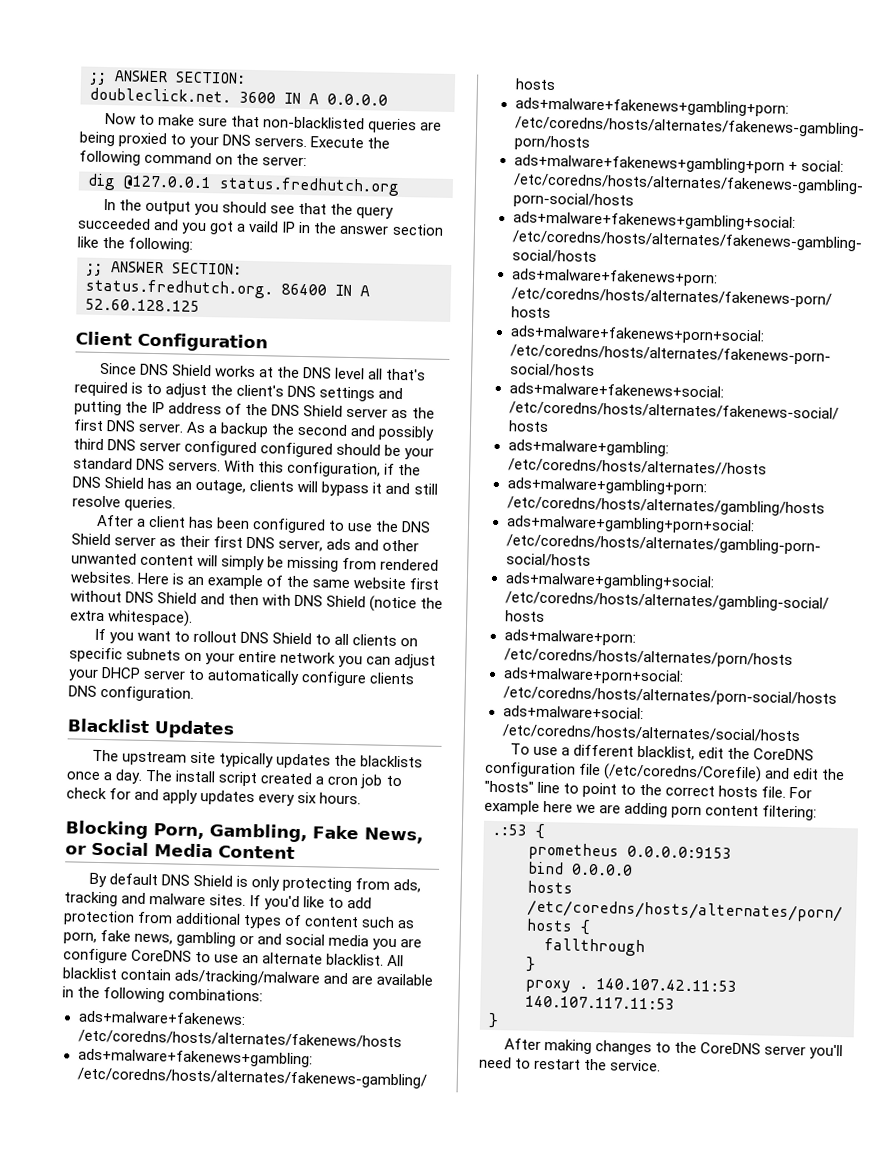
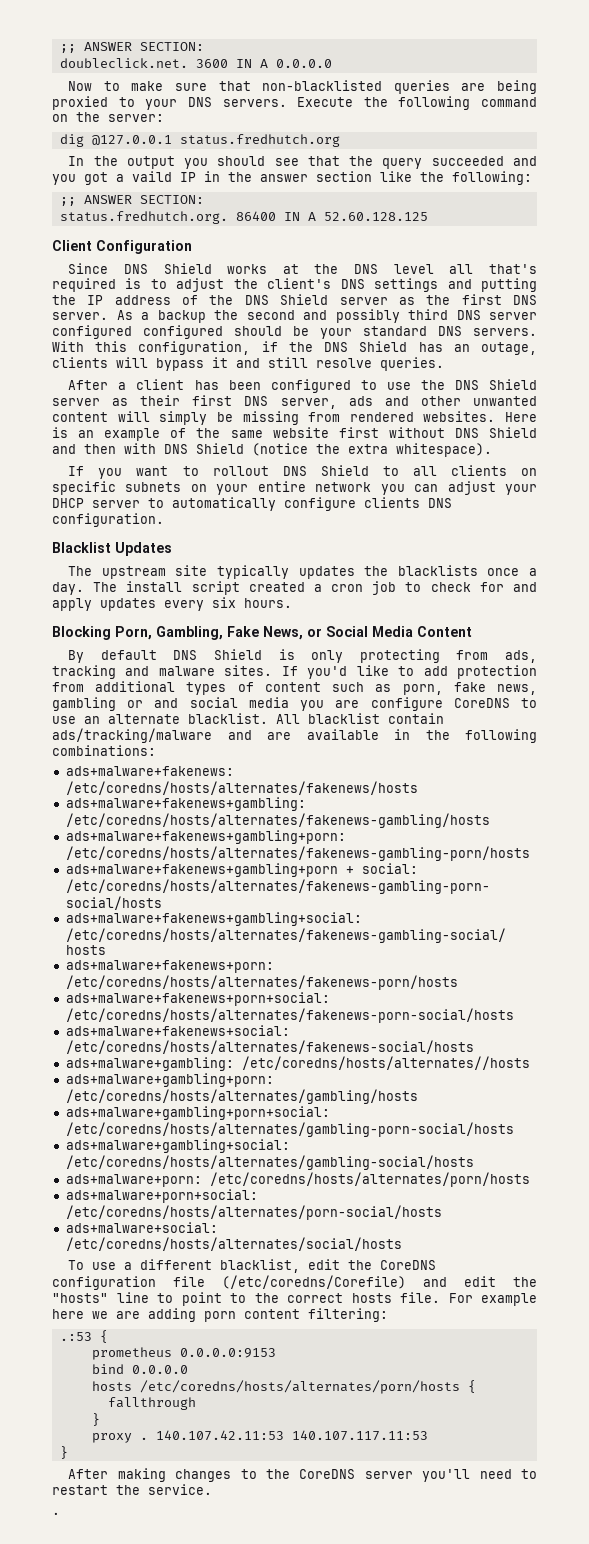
  After making changes to the CoreDNS server you'll need to restart the service.
+ .

